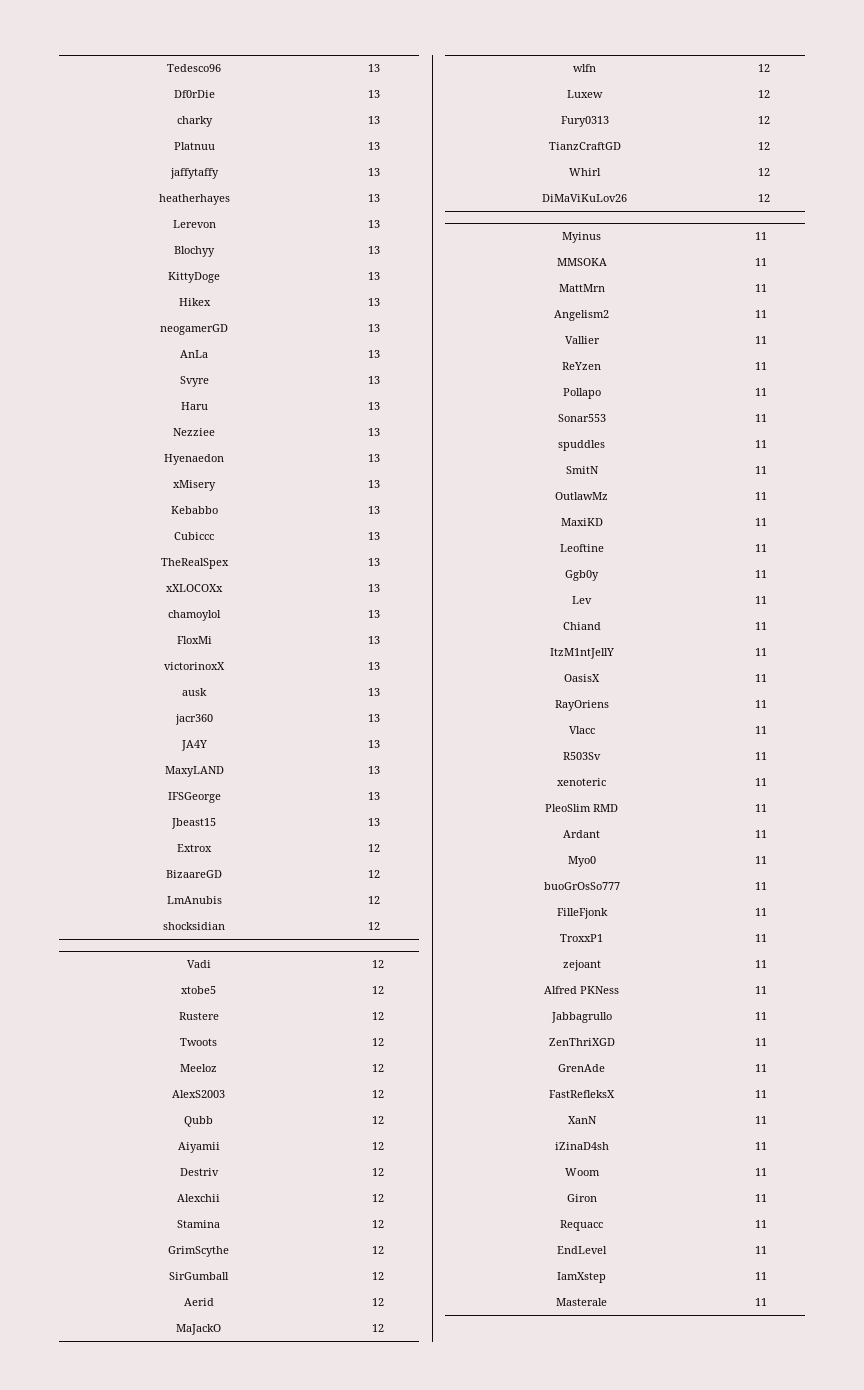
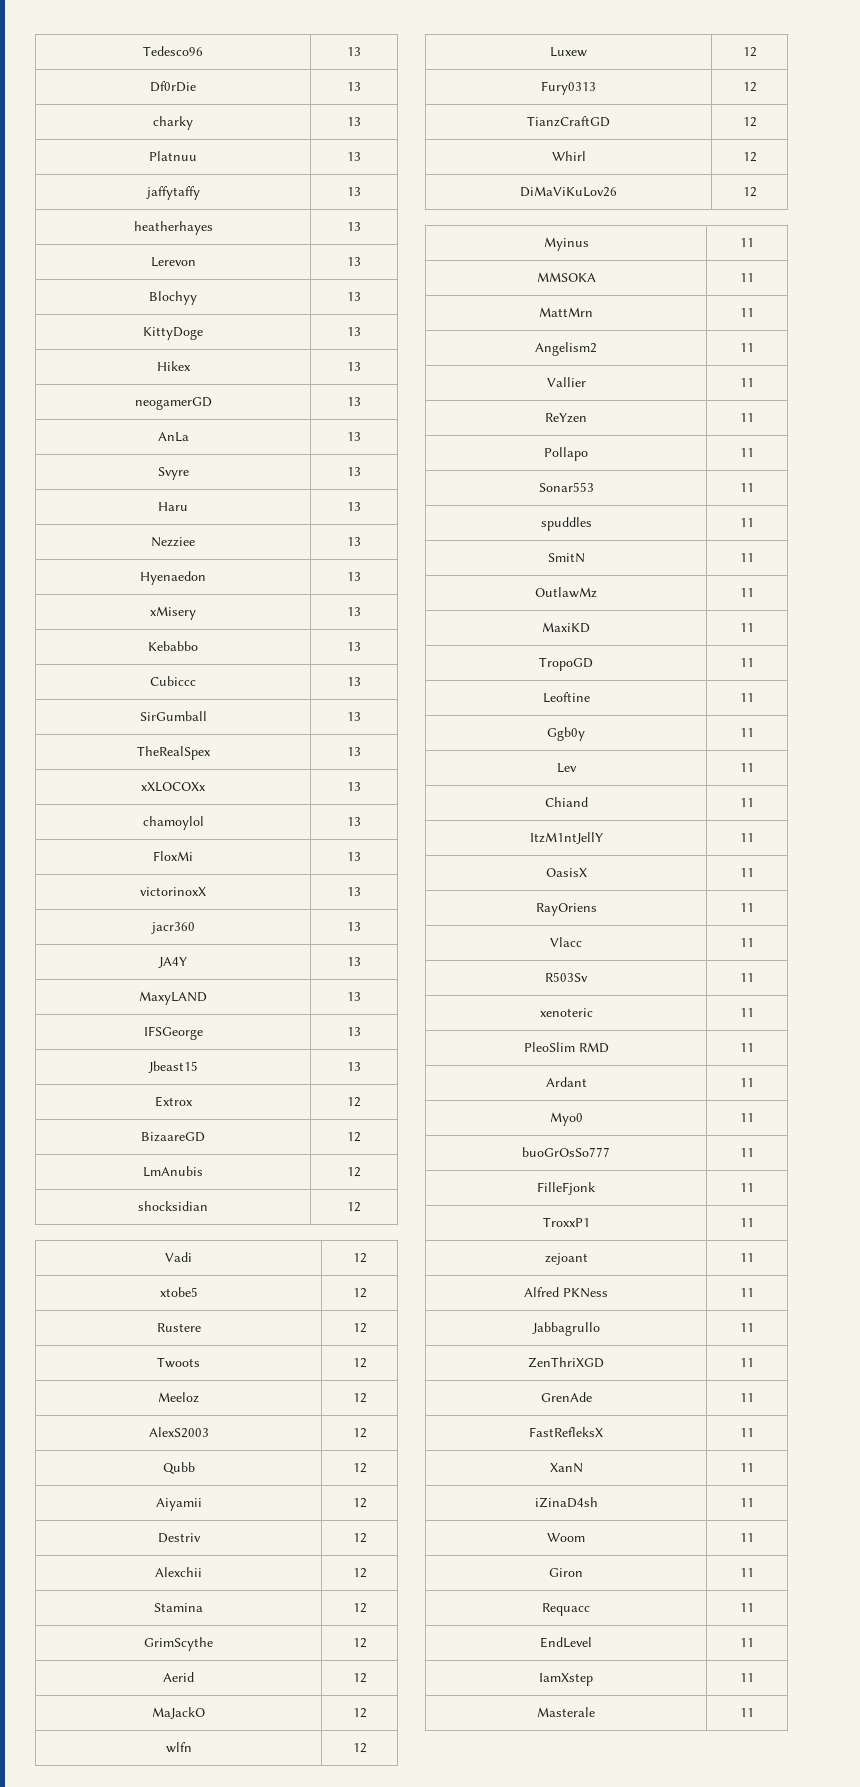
+ SirGumball | 13
- ausk | 13
- SirGumball | 12
+ TropoGD | 11

